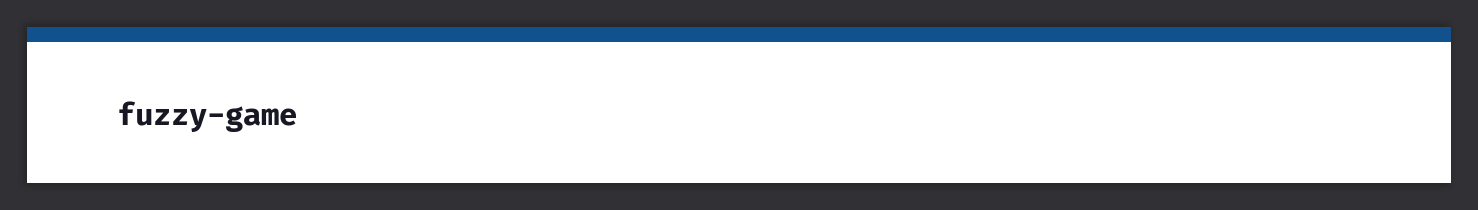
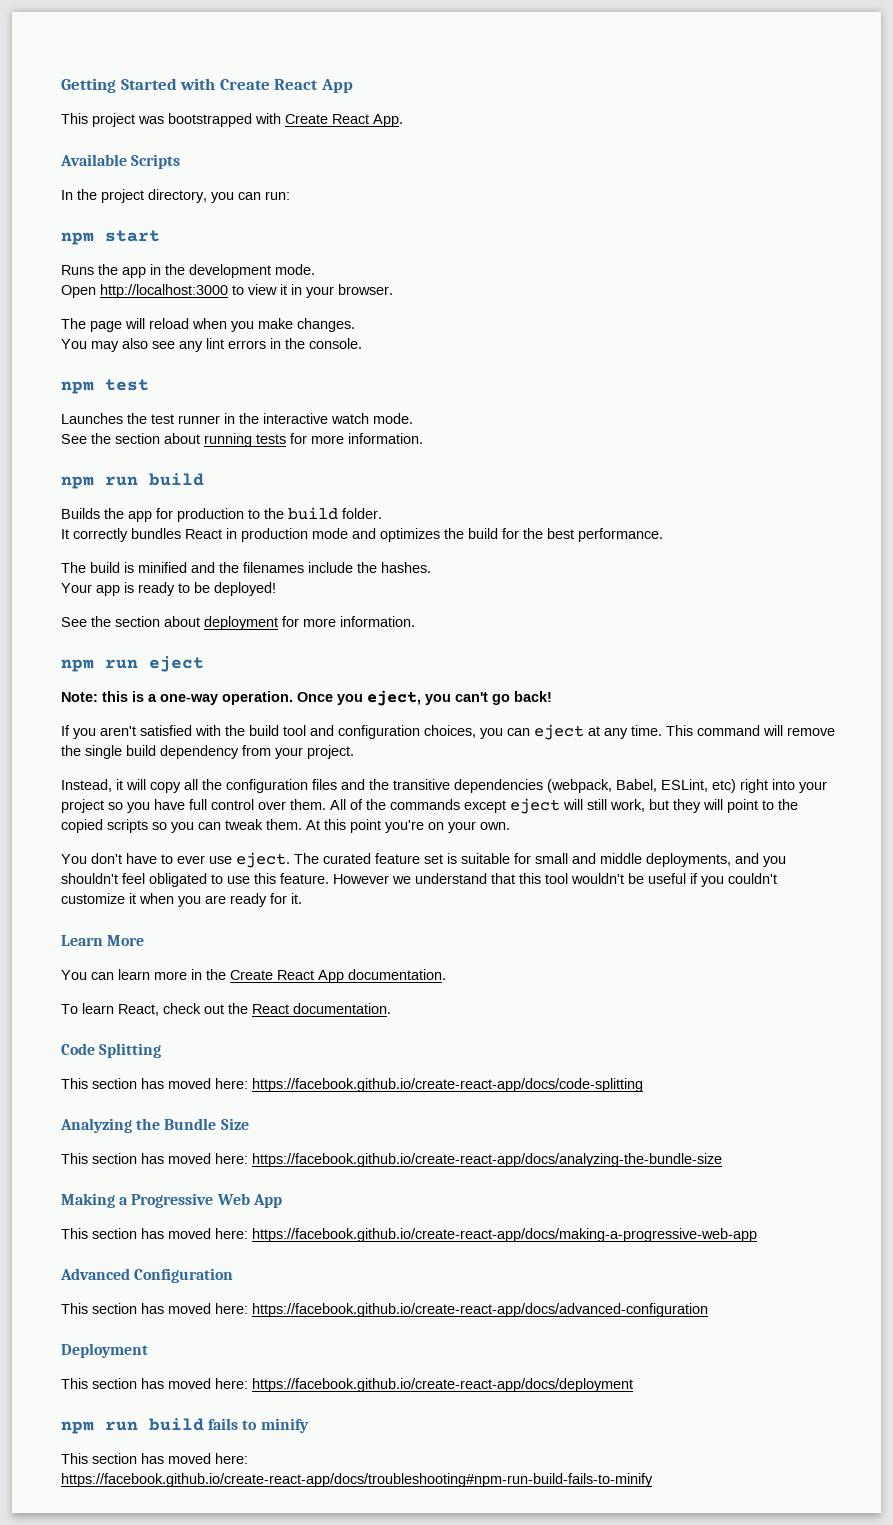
- fuzzy-game
+ Getting Started with Create React App
+ This project was bootstrapped with Create React App.
+ Available Scripts
+ In the project directory, you can run:
+ npm start
+ Runs the app in the development mode.
+ Open http://localhost:3000 to view it in your browser.
+ The page will reload when you make changes.
+ You may also see any lint errors in the console.
+ npm test
+ Launches the test runner in the interactive watch mode.
+ See the section about running tests for more information.
+ npm run build
+ Builds the app for production to the build folder.
+ It correctly bundles React in production mode and optimizes the build for the best performance.
+ The build is minified and the filenames include the hashes.
+ Your app is ready to be deployed!
+ See the section about deployment for more information.
+ npm run eject
+ Note: this is a one-way operation. Once you eject, you can't go back!
+ If you aren't satisfied with the build tool and configuration choices, you can eject at any time. This command will remove the single build dependency from your project.
+ Instead, it will copy all the configuration files and the transitive dependencies (webpack, Babel, ESLint, etc) right into your project so you have full control over them. All of the commands except eject will still work, but they will point to the copied scripts so you can tweak them. At this point you're on your own.
+ You don't have to ever use eject. The curated feature set is suitable for small and middle deployments, and you shouldn't feel obligated to use this feature. However we understand that this tool wouldn't be useful if you couldn't customize it when you are ready for it.
+ Learn More
+ You can learn more in the Create React App documentation.
+ To learn React, check out the React documentation.
+ Code Splitting
+ This section has moved here: https://facebook.github.io/create-react-app/docs/code-splitting
+ Analyzing the Bundle Size
+ This section has moved here: https://facebook.github.io/create-react-app/docs/analyzing-the-bundle-size
+ Making a Progressive Web App
+ This section has moved here: https://facebook.github.io/create-react-app/docs/making-a-progressive-web-app
+ Advanced Configuration
+ This section has moved here: https://facebook.github.io/create-react-app/docs/advanced-configuration
+ Deployment
+ This section has moved here: https://facebook.github.io/create-react-app/docs/deployment
+ npm run build fails to minify
+ This section has moved here: https://facebook.github.io/create-react-app/docs/troubleshooting#npm-run-build-fails-to-minify

